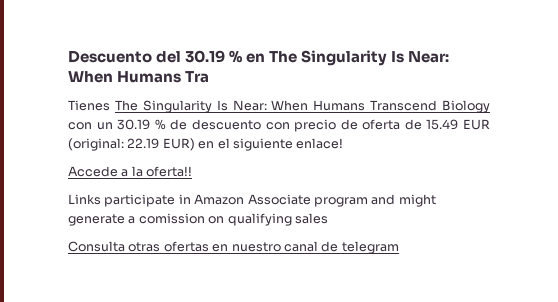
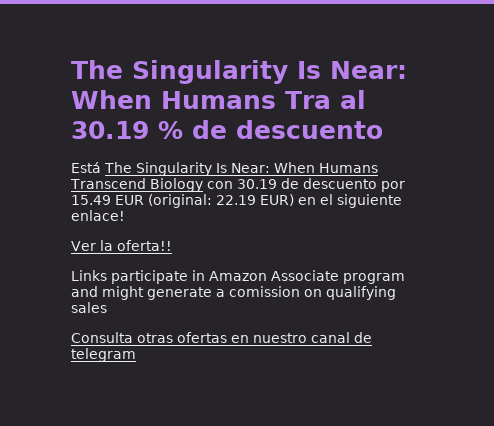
- Descuento del 30.19 % en The Singularity Is Near: When Humans Tra
- Tienes The Singularity Is Near: When Humans Transcend Biology con un 30.19 % de descuento con precio de oferta de 15.49 EUR (original: 22.19 EUR) en el siguiente enlace!
+ The Singularity Is Near: When Humans Tra al 30.19 % de descuento
+ Está The Singularity Is Near: When Humans Transcend Biology con 30.19 de descuento por 15.49 EUR (original: 22.19 EUR) en el siguiente enlace!
- Accede a la oferta!!
+ Ver la oferta!!

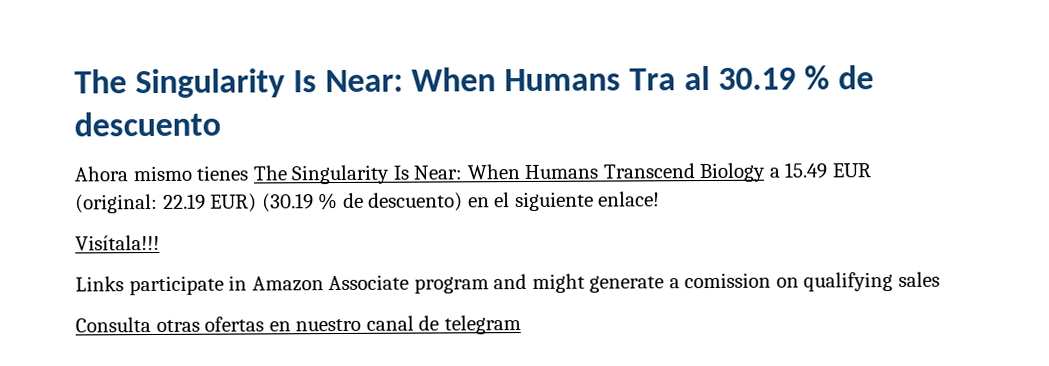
- Está The Singularity Is Near: When Humans Transcend Biology con 30.19 de descuento por 15.49 EUR (original: 22.19 EUR) en el siguiente enlace!
+ Ahora mismo tienes The Singularity Is Near: When Humans Transcend Biology a 15.49 EUR (original: 22.19 EUR) (30.19 % de descuento) en el siguiente enlace!
- Ver la oferta!!
+ Visítala!!!

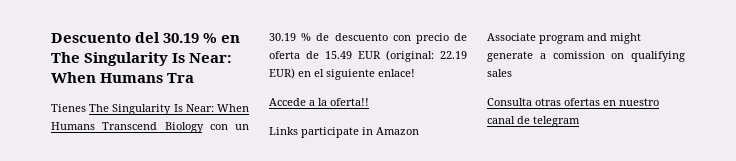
- The Singularity Is Near: When Humans Tra al 30.19 % de descuento
- Ahora mismo tienes The Singularity Is Near: When Humans Transcend Biology a 15.49 EUR (original: 22.19 EUR) (30.19 % de descuento) en el siguiente enlace!
+ Descuento del 30.19 % en The Singularity Is Near: When Humans Tra
+ Tienes The Singularity Is Near: When Humans Transcend Biology con un 30.19 % de descuento con precio de oferta de 15.49 EUR (original: 22.19 EUR) en el siguiente enlace!
- Visítala!!!
+ Accede a la oferta!!

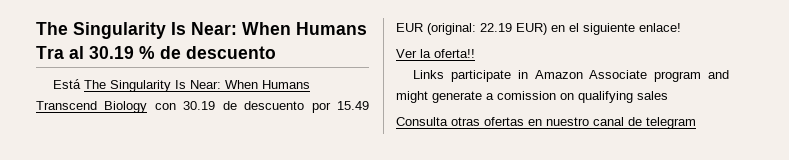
- Descuento del 30.19 % en The Singularity Is Near: When Humans Tra
- Tienes The Singularity Is Near: When Humans Transcend Biology con un 30.19 % de descuento con precio de oferta de 15.49 EUR (original: 22.19 EUR) en el siguiente enlace!
+ The Singularity Is Near: When Humans Tra al 30.19 % de descuento
+ Está The Singularity Is Near: When Humans Transcend Biology con 30.19 de descuento por 15.49 EUR (original: 22.19 EUR) en el siguiente enlace!
- Accede a la oferta!!
+ Ver la oferta!!

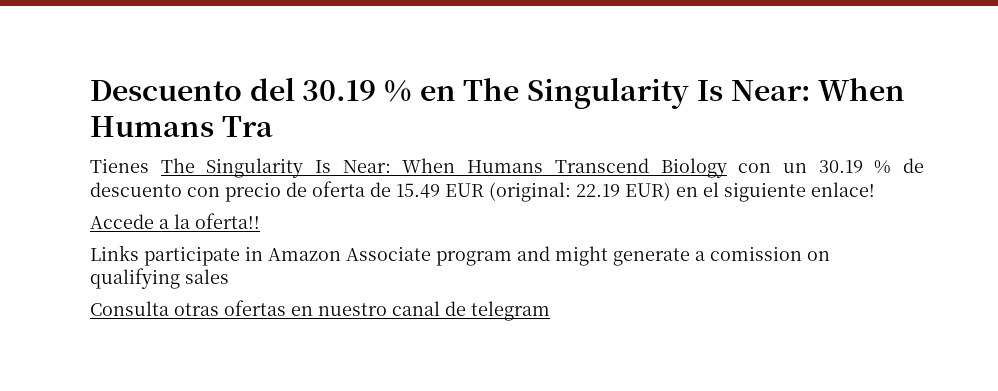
- The Singularity Is Near: When Humans Tra al 30.19 % de descuento
- Está The Singularity Is Near: When Humans Transcend Biology con 30.19 de descuento por 15.49 EUR (original: 22.19 EUR) en el siguiente enlace!
+ Descuento del 30.19 % en The Singularity Is Near: When Humans Tra
+ Tienes The Singularity Is Near: When Humans Transcend Biology con un 30.19 % de descuento con precio de oferta de 15.49 EUR (original: 22.19 EUR) en el siguiente enlace!
- Ver la oferta!!
+ Accede a la oferta!!

